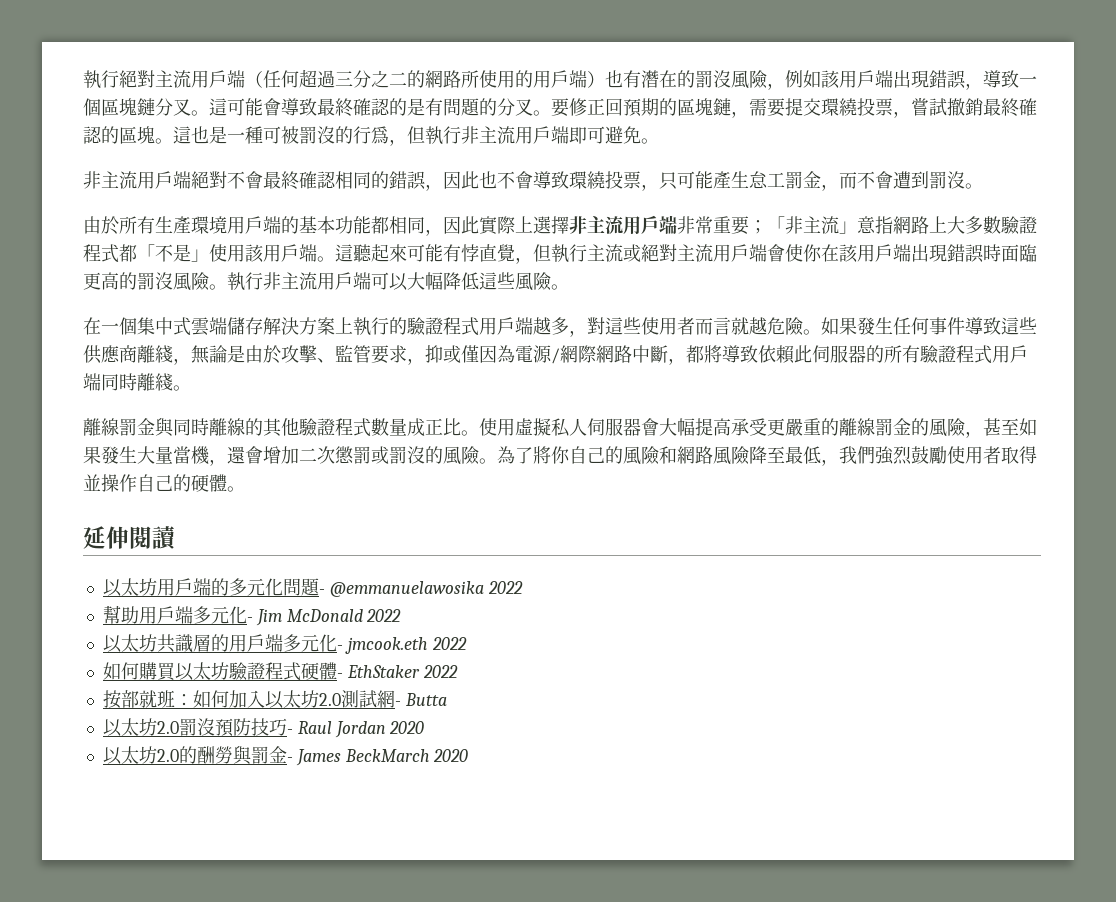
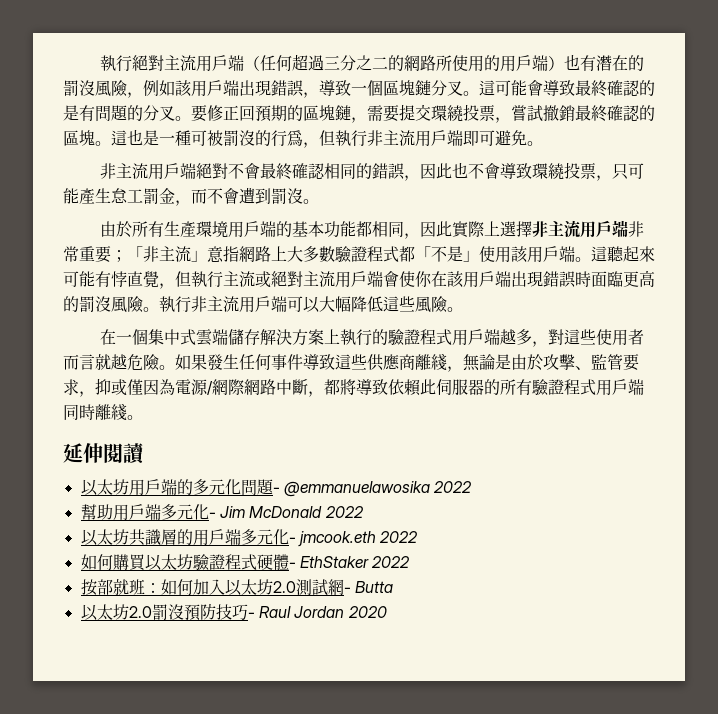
- 離線罰金與同時離線的其他驗證程式數量成正比。使用虛擬私人伺服器會大幅提高承受更嚴重的離線罰金的風險，甚至如果發生大量當機，還會增加二次懲罰或罰沒的風險。為了將你自己的風險和網路風險降至最低，我們強烈鼓勵使用者取得並操作自己的硬體。
- 以太坊2.0的酬勞與罰金- James BeckMarch 2020

